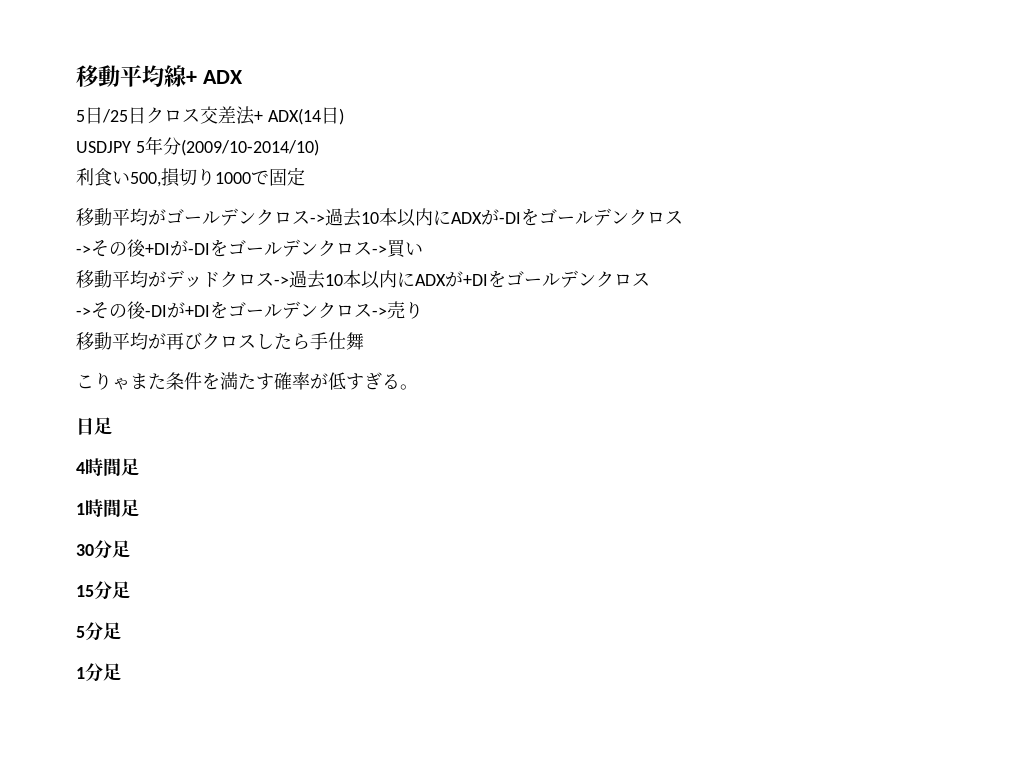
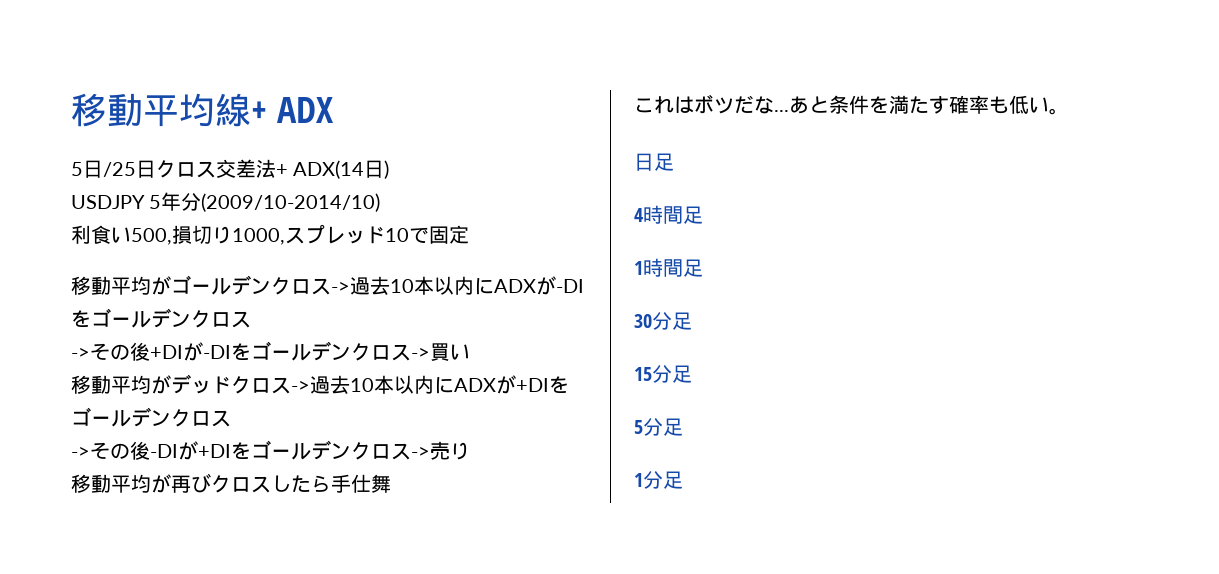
- 利食い500,損切り1000で固定
+ 利食い500,損切り1000,スプレッド10で固定
- こりゃまた条件を満たす確率が低すぎる。
+ これはボツだな...あと条件を満たす確率も低い。

